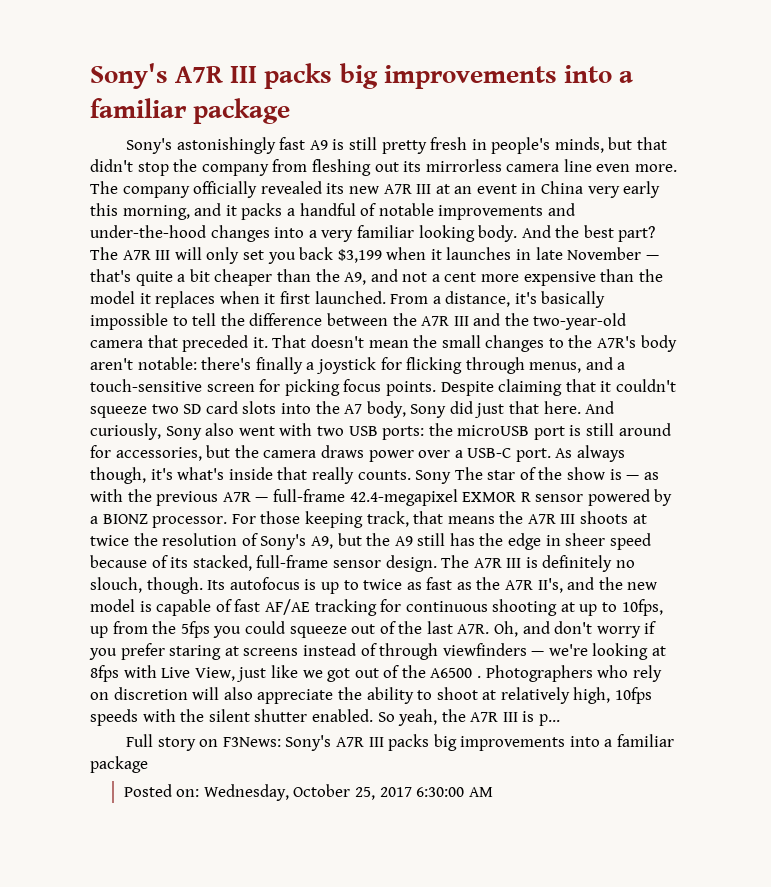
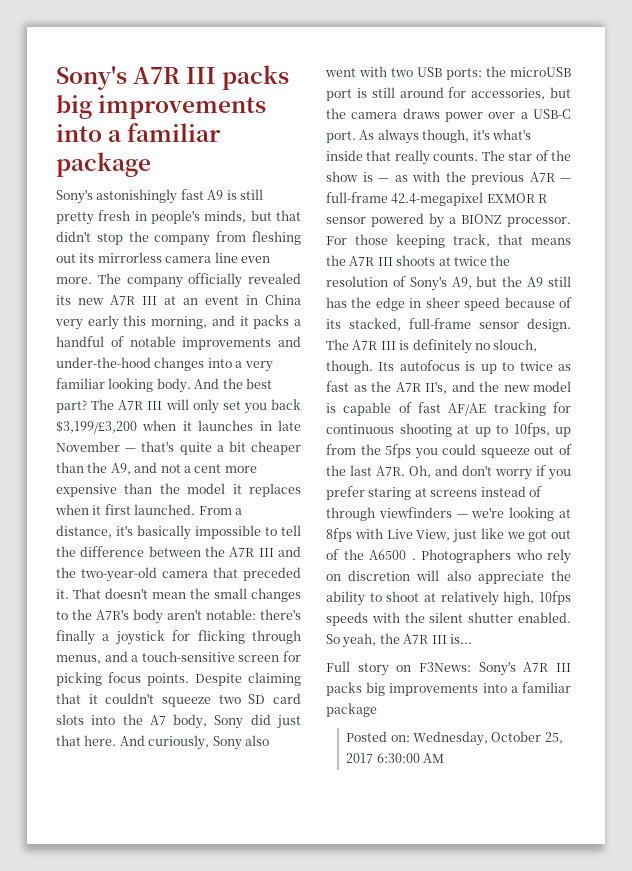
- The A7R III will only set you back $3,199 when it launches in late November — that's quite a bit cheaper than the A9, and not a cent more expensive than the model it replaces when it first launched.
+ The A7R III will only set you back $3,199/£3,200 when it launches in late November — that's quite a bit cheaper than the A9, and not a cent more expensive than the model it replaces when it first launched.
- Sony The star of the show is — as with the previous A7R — full-frame 42.4-megapixel EXMOR R sensor powered by a BIONZ processor.
+ The star of the show is — as with the previous A7R — full-frame 42.4-megapixel EXMOR R sensor powered by a BIONZ processor.
- So yeah, the A7R III is p...
+ So yeah, the A7R III is...

